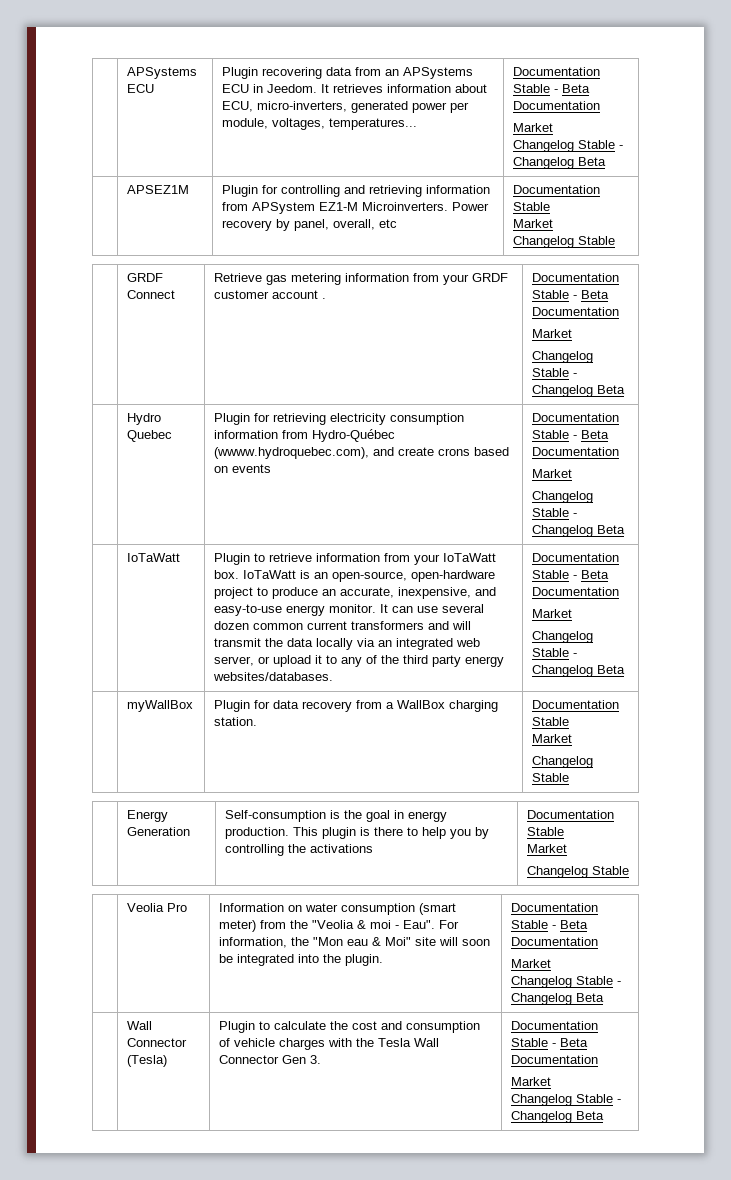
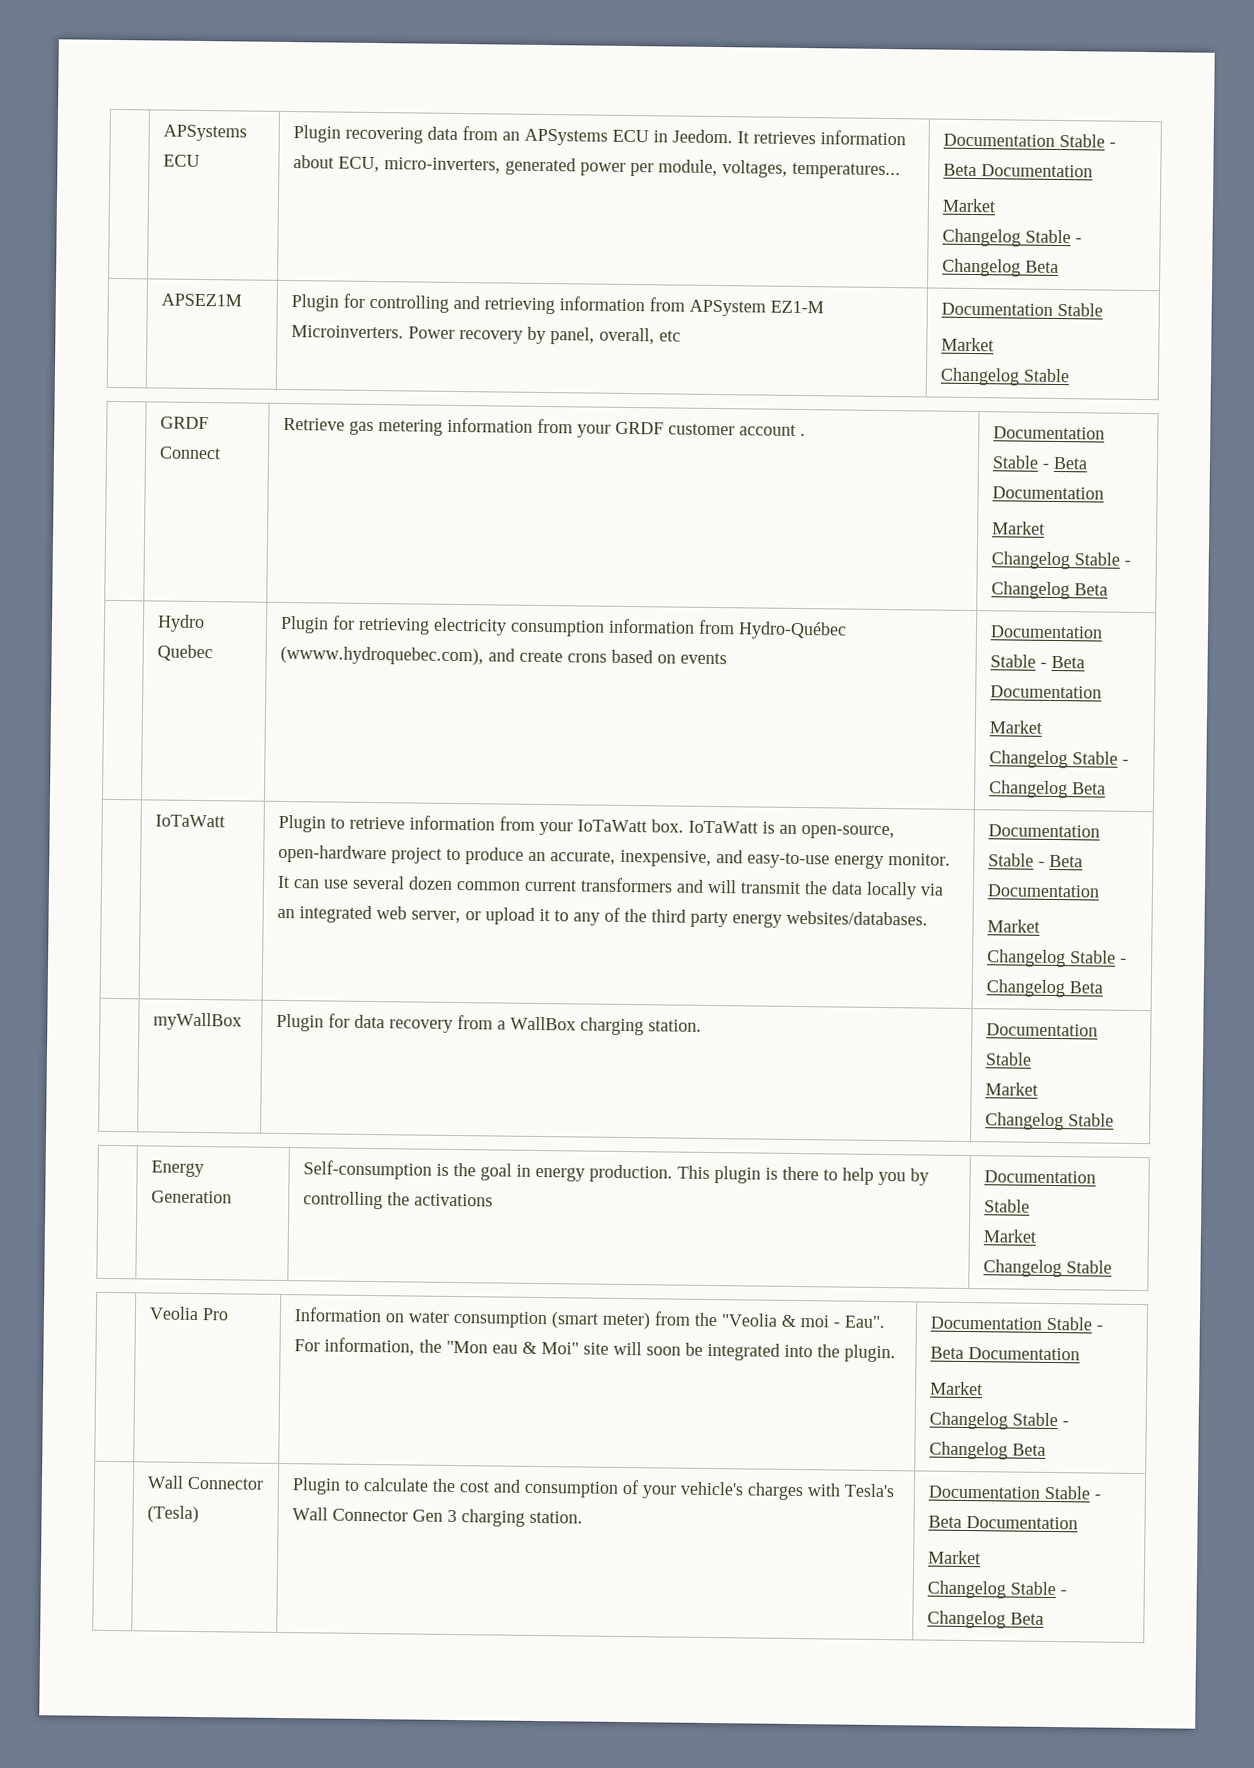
- | Wall Connector (Tesla) | Plugin to calculate the cost and consumption of vehicle charges with the Tesla Wall Connector Gen 3. | Documentation Stable - Beta Documentation
+ | Wall Connector (Tesla) | Plugin to calculate the cost and consumption of your vehicle's charges with Tesla's Wall Connector Gen 3 charging station. | Documentation Stable - Beta Documentation

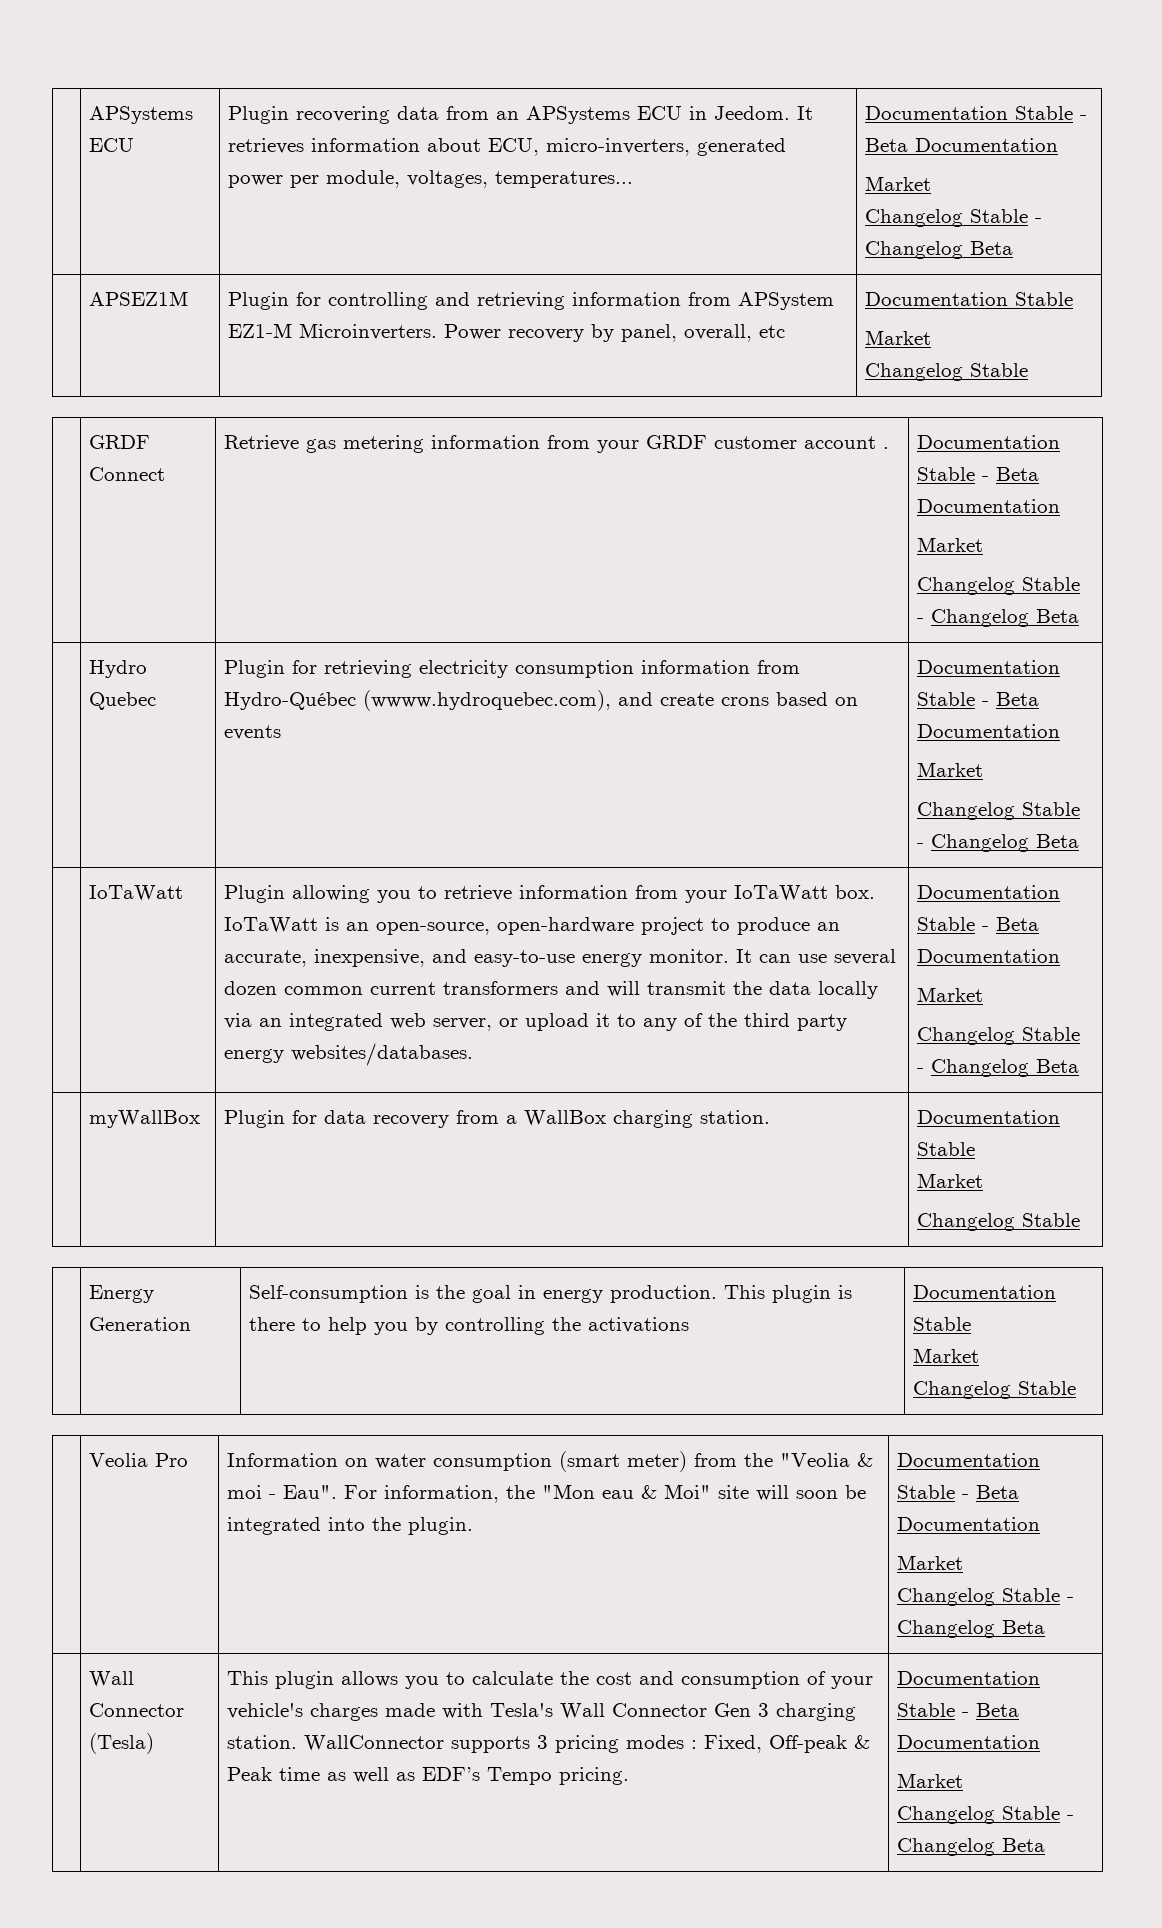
- Plugin to retrieve information from your IoTaWatt box.
+ Plugin allowing you to retrieve information from your IoTaWatt box.
- Plugin to calculate the cost and consumption of your vehicle's charges with Tesla's Wall Connector Gen 3 charging station.
+ This plugin allows you to calculate the cost and consumption of your vehicle's charges made with Tesla's Wall Connector Gen 3 charging station. WallConnector supports 3 pricing modes : Fixed, Off-peak & Peak time as well as EDF’s Tempo pricing.

